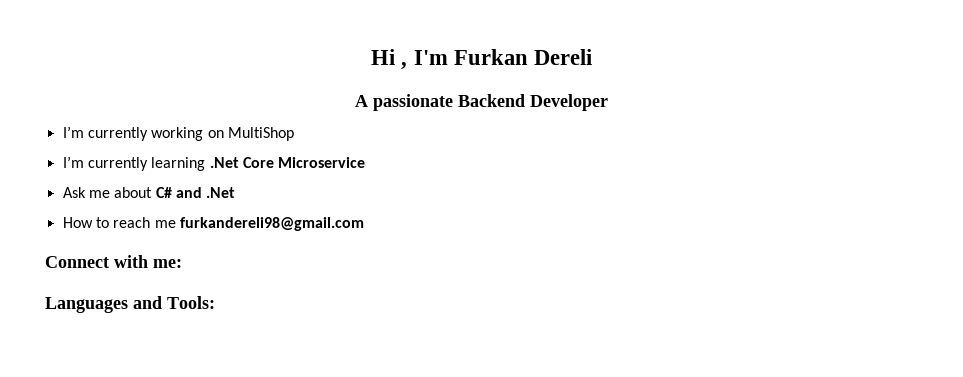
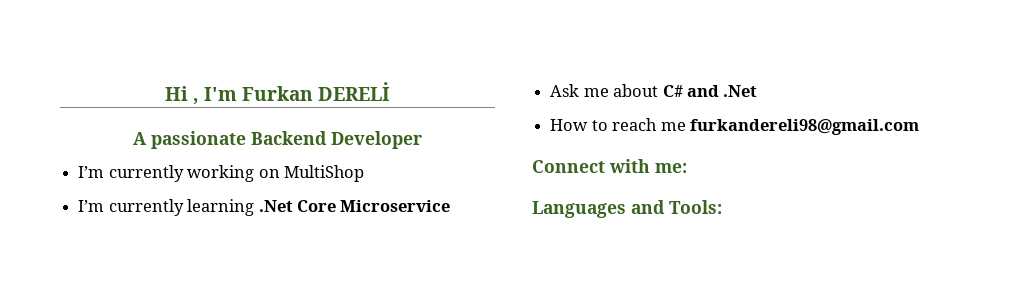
- Hi , I'm Furkan Dereli
+ Hi , I'm Furkan DERELİ

